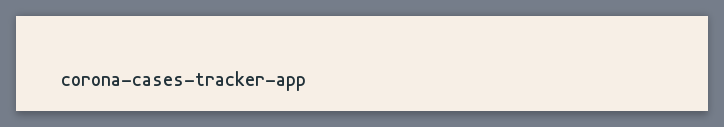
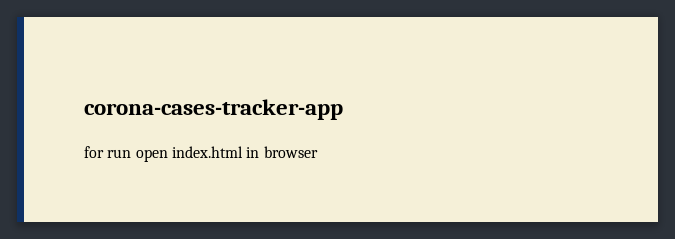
+ for run open index.html in browser

